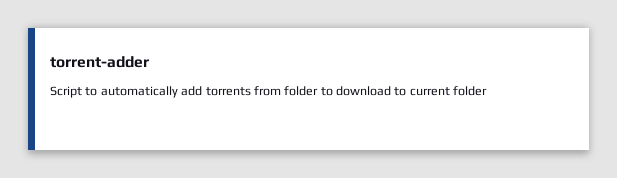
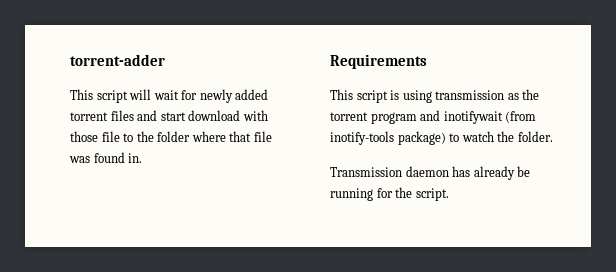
- Script to automatically add torrents from folder to download to current folder
+ This script will wait for newly added torrent files and start download with those file to the folder where that file was found in.
+ Requirements
+ This script is using transmission as the torrent program and inotifywait (from inotify-tools package) to watch the folder.
+ Transmission daemon has already be running for the script.

